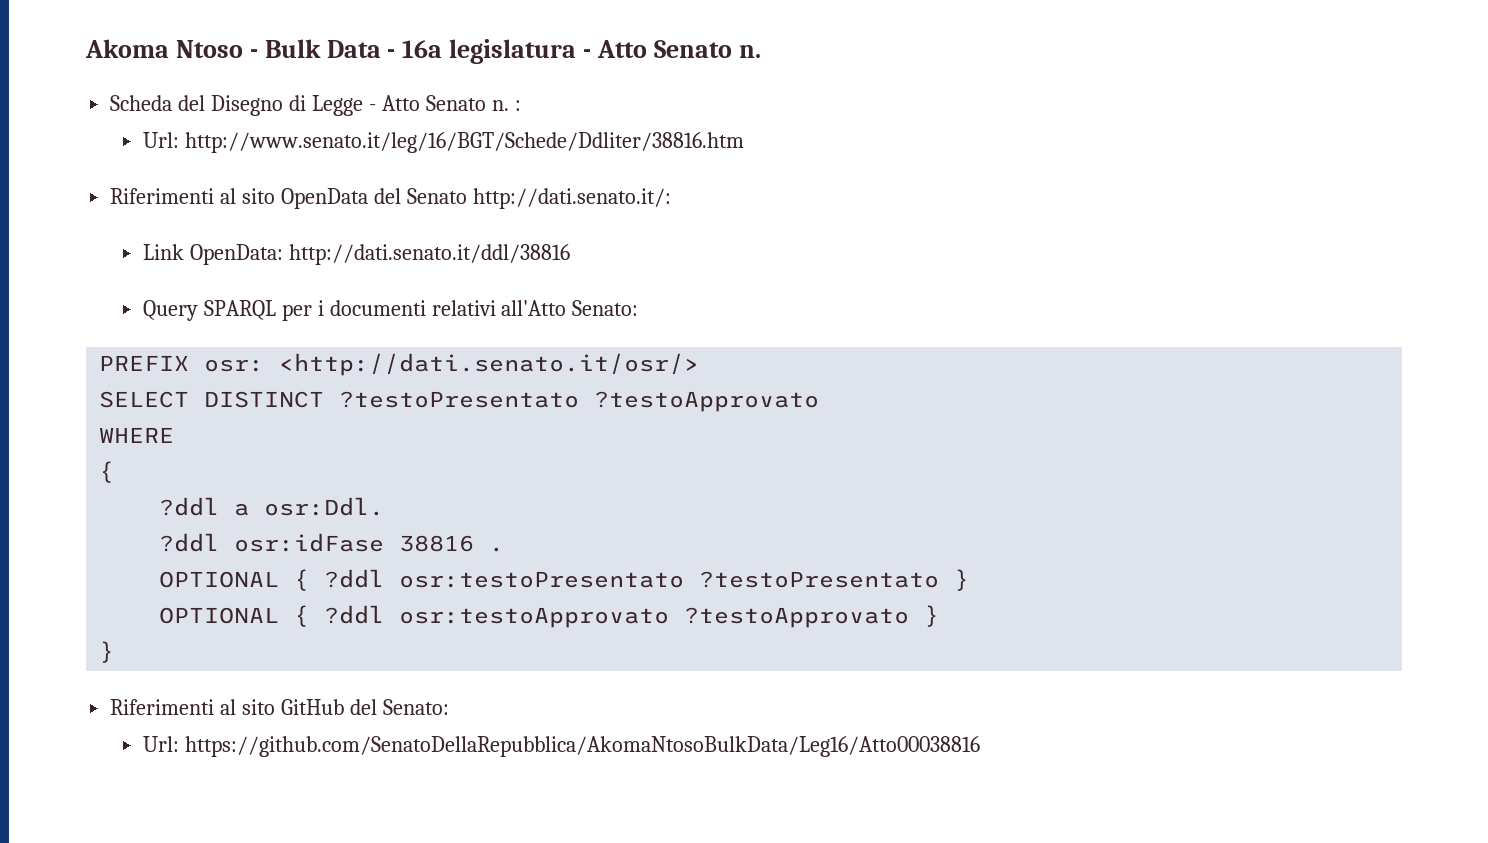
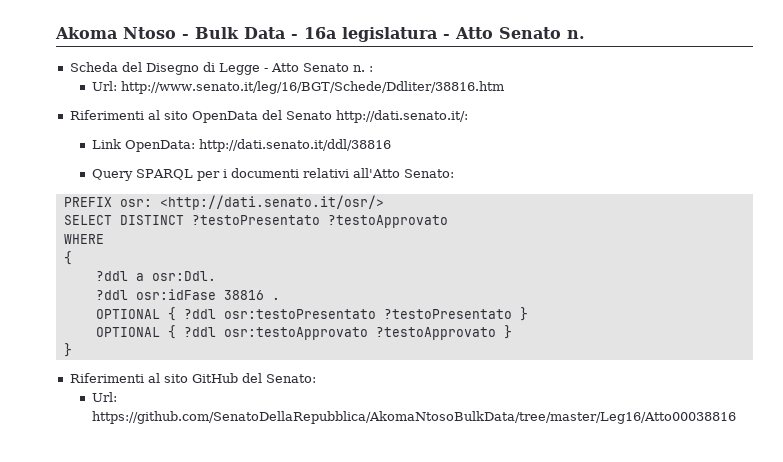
- Url: https://github.com/SenatoDellaRepubblica/AkomaNtosoBulkData/Leg16/Atto00038816
+ Url: https://github.com/SenatoDellaRepubblica/AkomaNtosoBulkData/tree/master/Leg16/Atto00038816

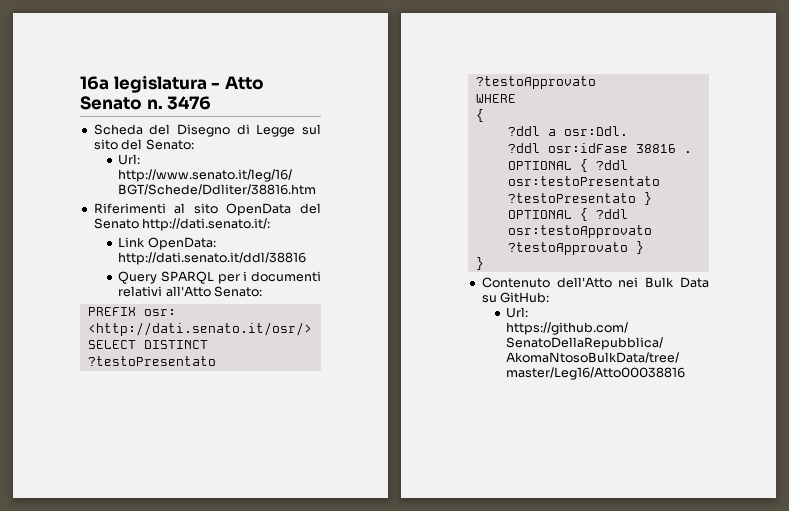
- Akoma Ntoso - Bulk Data - 16a legislatura - Atto Senato n.
+ 16a legislatura - Atto Senato n. 3476
- Scheda del Disegno di Legge - Atto Senato n. :
+ Scheda del Disegno di Legge sul sito del Senato:
- Riferimenti al sito GitHub del Senato:
+ Contenuto dell'Atto nei Bulk Data su GitHub:

